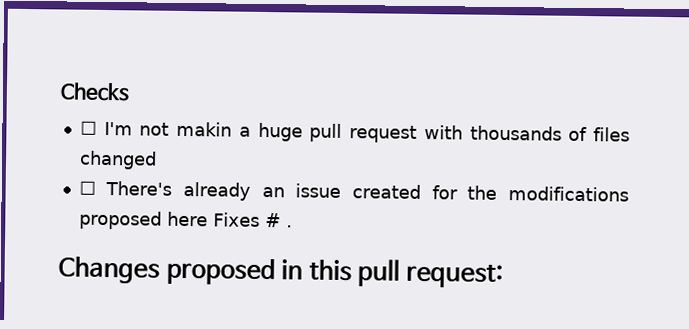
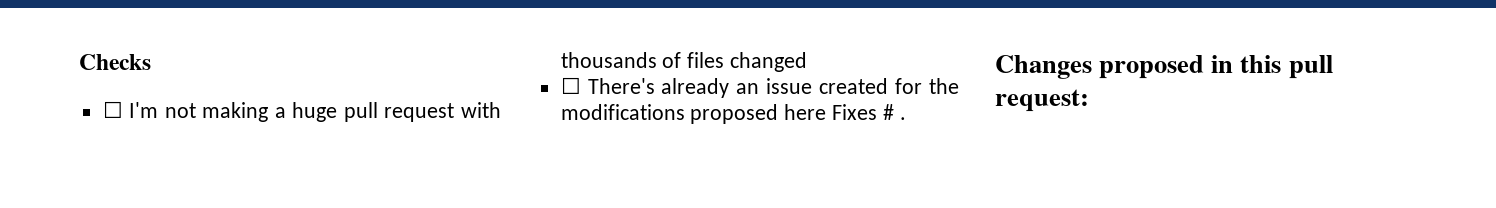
- ☐ I'm not makin a huge pull request with thousands of files changed
+ ☐ I'm not making a huge pull request with thousands of files changed

